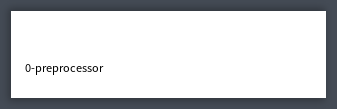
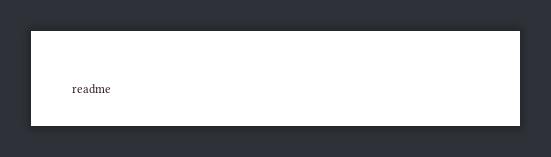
- 0-preprocessor
+ readme

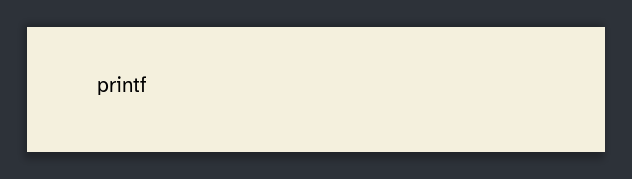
- readme
+ printf

